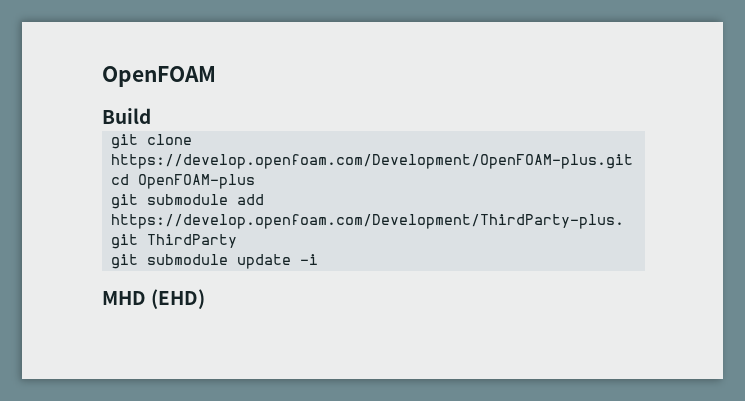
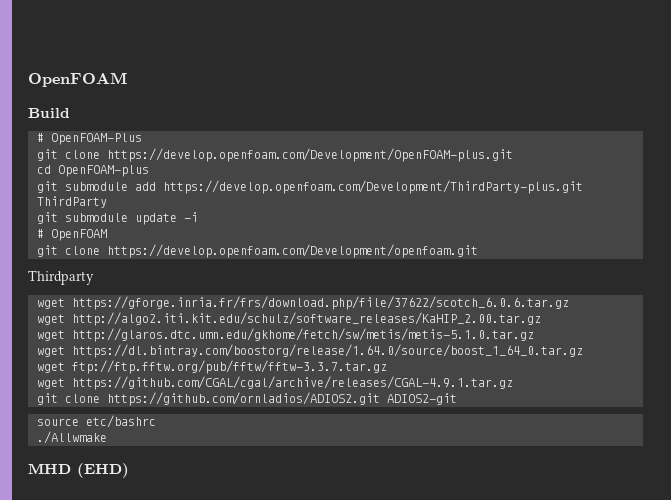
+ # OpenFOAM-Plus
+ # OpenFOAM
+ git clone https://develop.openfoam.com/Development/openfoam.git
+ Thirdparty
+ wget https://gforge.inria.fr/frs/download.php/file/37622/scotch_6.0.6.tar.gz
+ wget http://algo2.iti.kit.edu/schulz/software_releases/KaHIP_2.00.tar.gz
+ wget http://glaros.dtc.umn.edu/gkhome/fetch/sw/metis/metis-5.1.0.tar.gz
+ wget https://dl.bintray.com/boostorg/release/1.64.0/source/boost_1_64_0.tar.gz
+ wget ftp://ftp.fftw.org/pub/fftw/fftw-3.3.7.tar.gz
+ wget https://github.com/CGAL/cgal/archive/releases/CGAL-4.9.1.tar.gz
+ git clone https://github.com/ornladios/ADIOS2.git ADIOS2-git
+ source etc/bashrc
+ ./Allwmake

